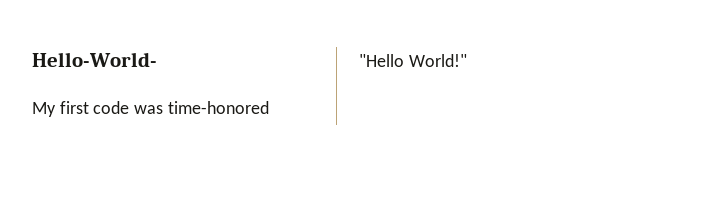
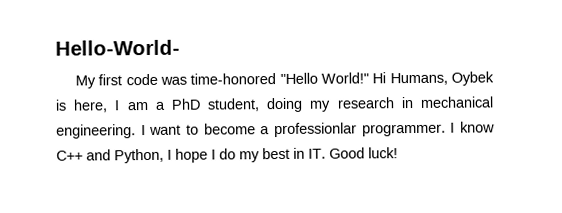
+ Hi Humans, Oybek is here, I am a PhD student, doing my research in mechanical engineering. I want to become a professionlar programmer. I know C++ and Python, I hope I do my best in IT. Good luck!

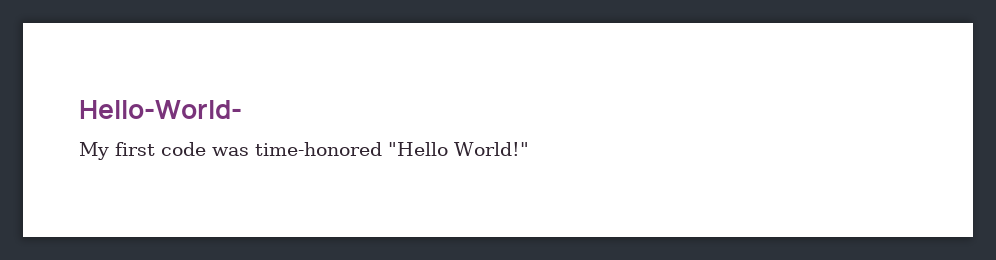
- Hi Humans, Oybek is here, I am a PhD student, doing my research in mechanical engineering. I want to become a professionlar programmer. I know C++ and Python, I hope I do my best in IT. Good luck!

